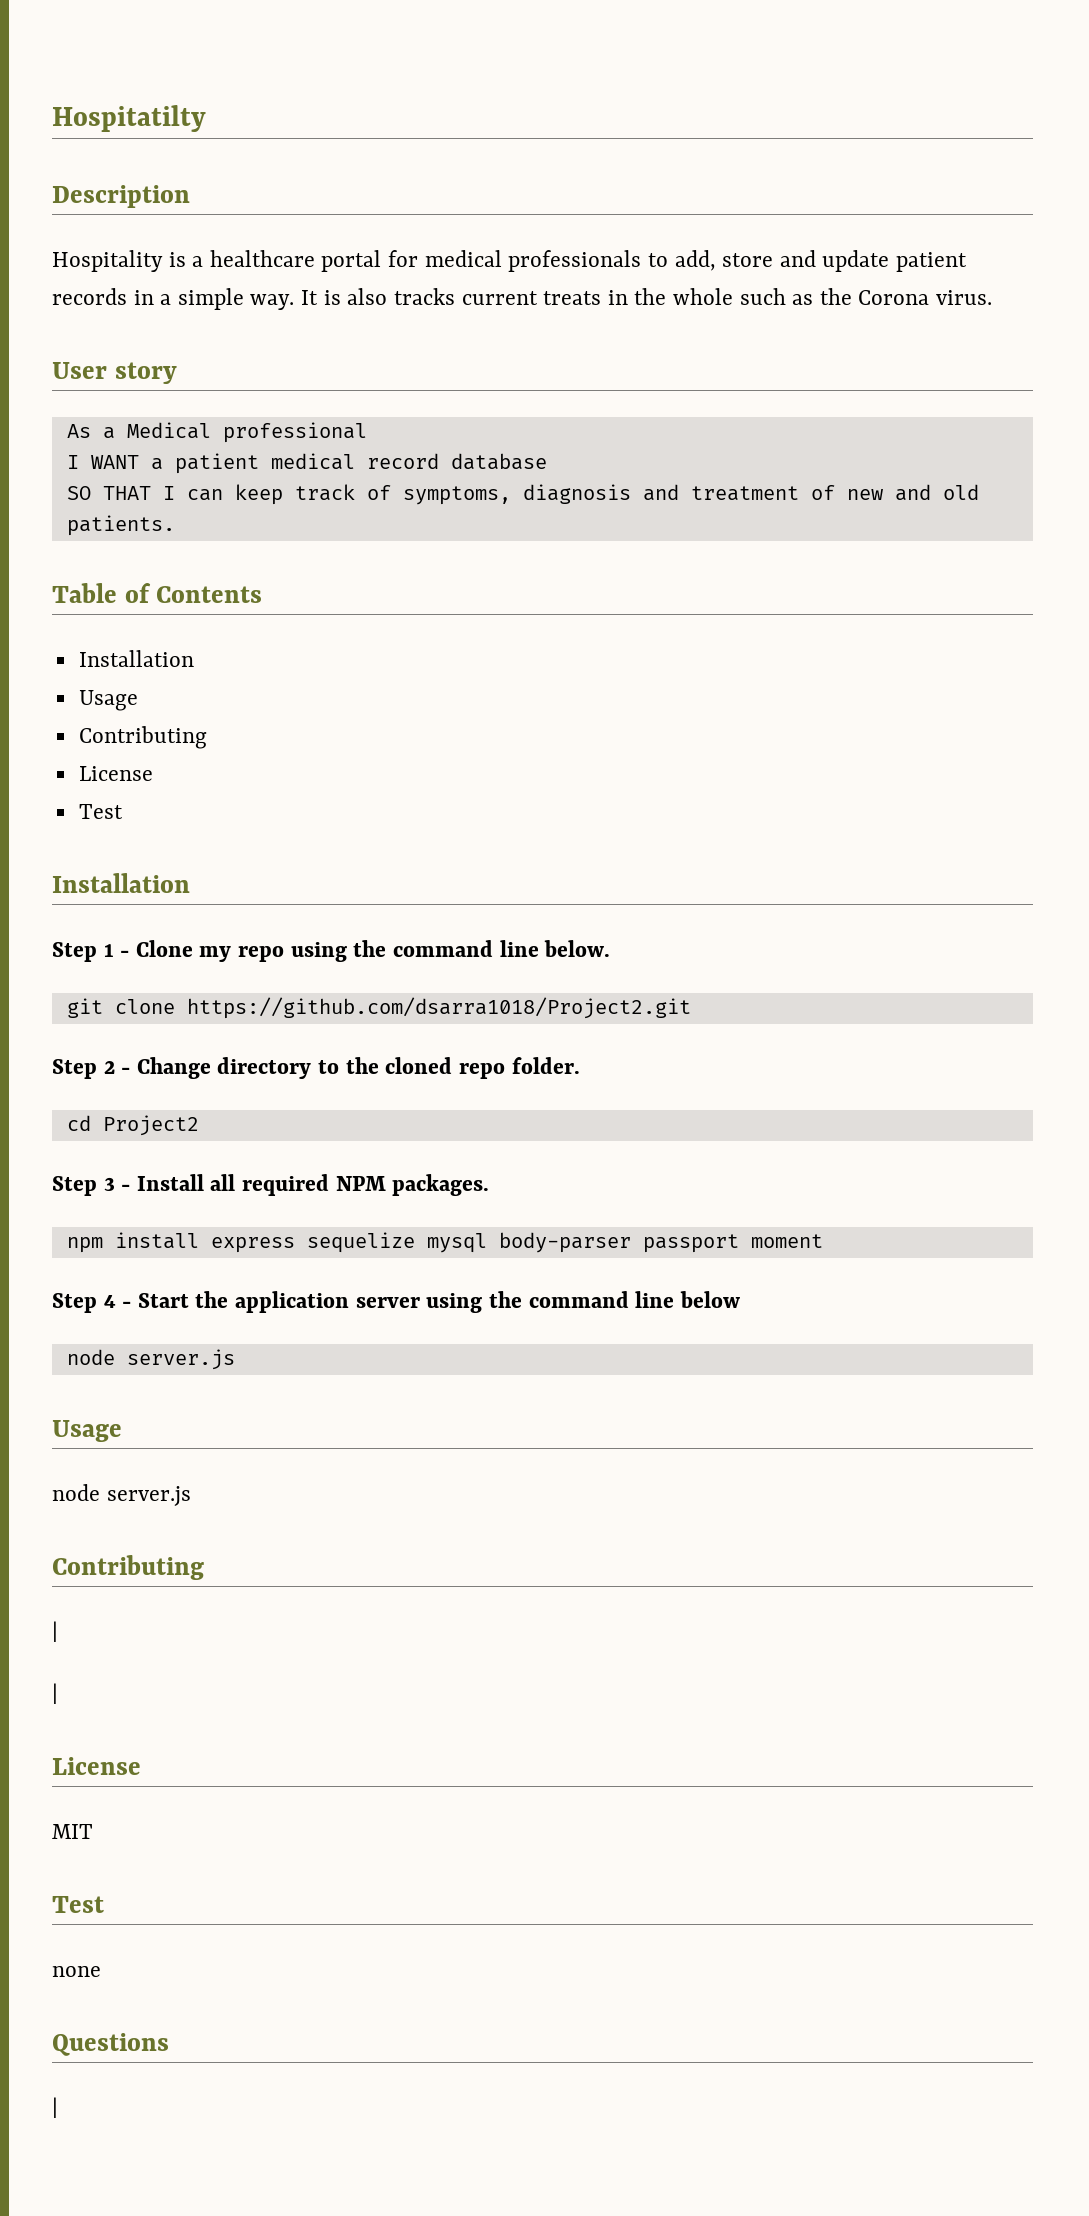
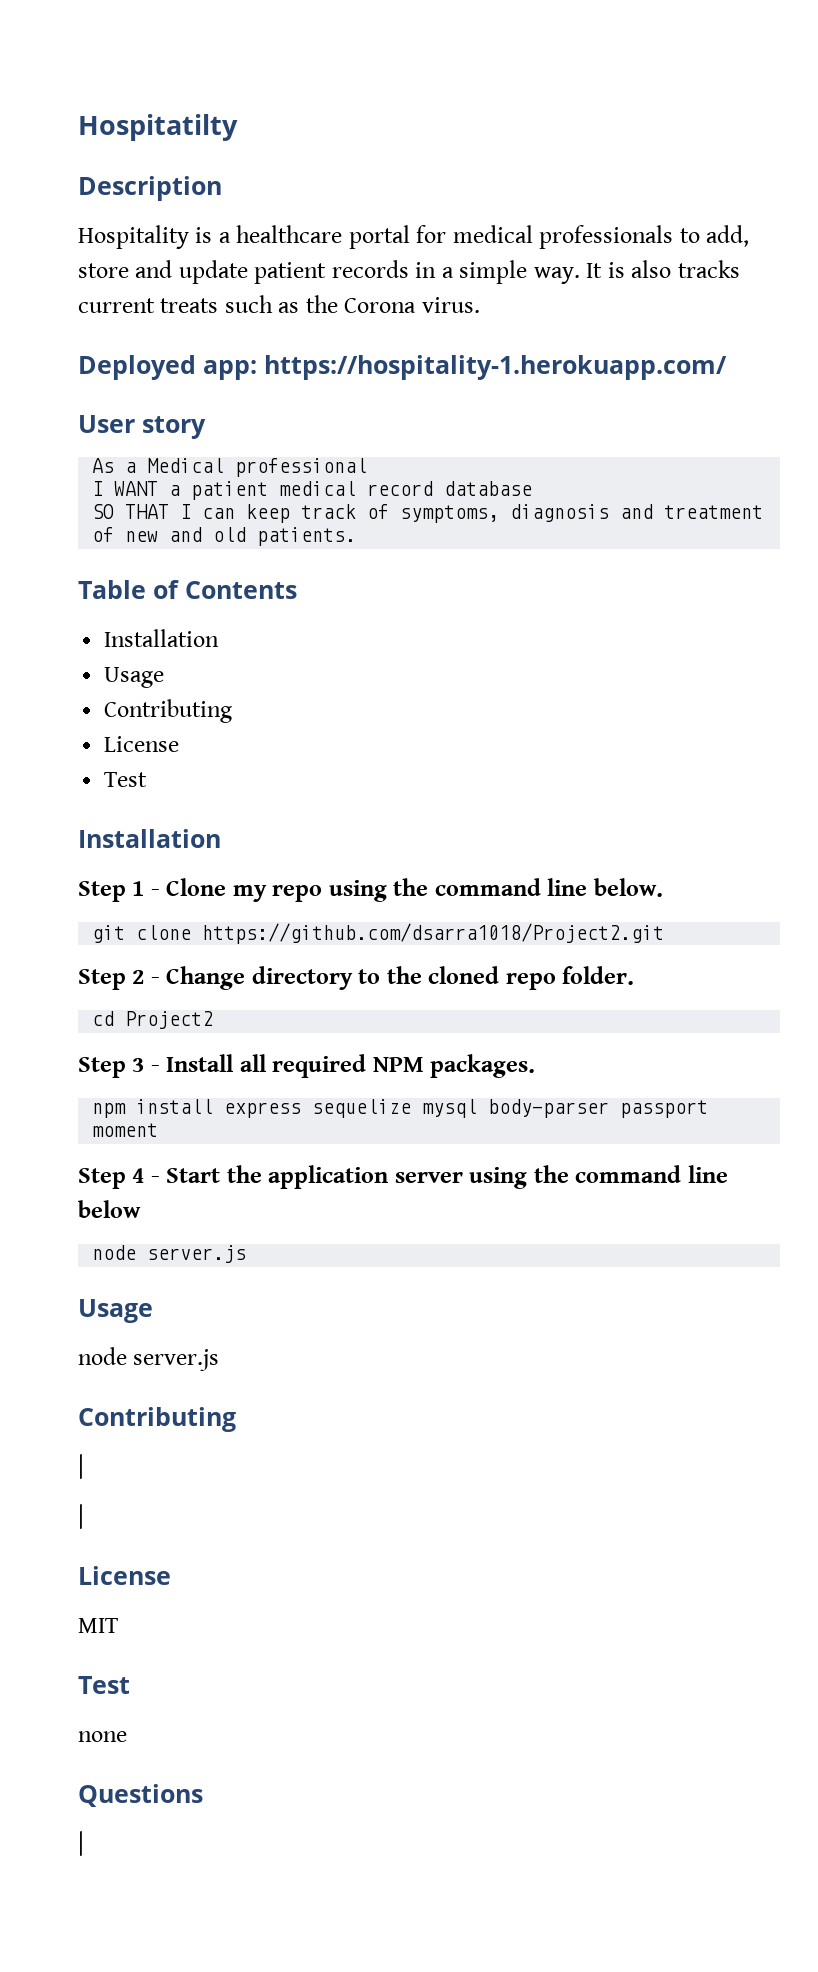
- It is also tracks current treats in the whole such as the Corona virus.
+ It is also tracks current treats such as the Corona virus.
+ Deployed app: https://hospitality-1.herokuapp.com/

